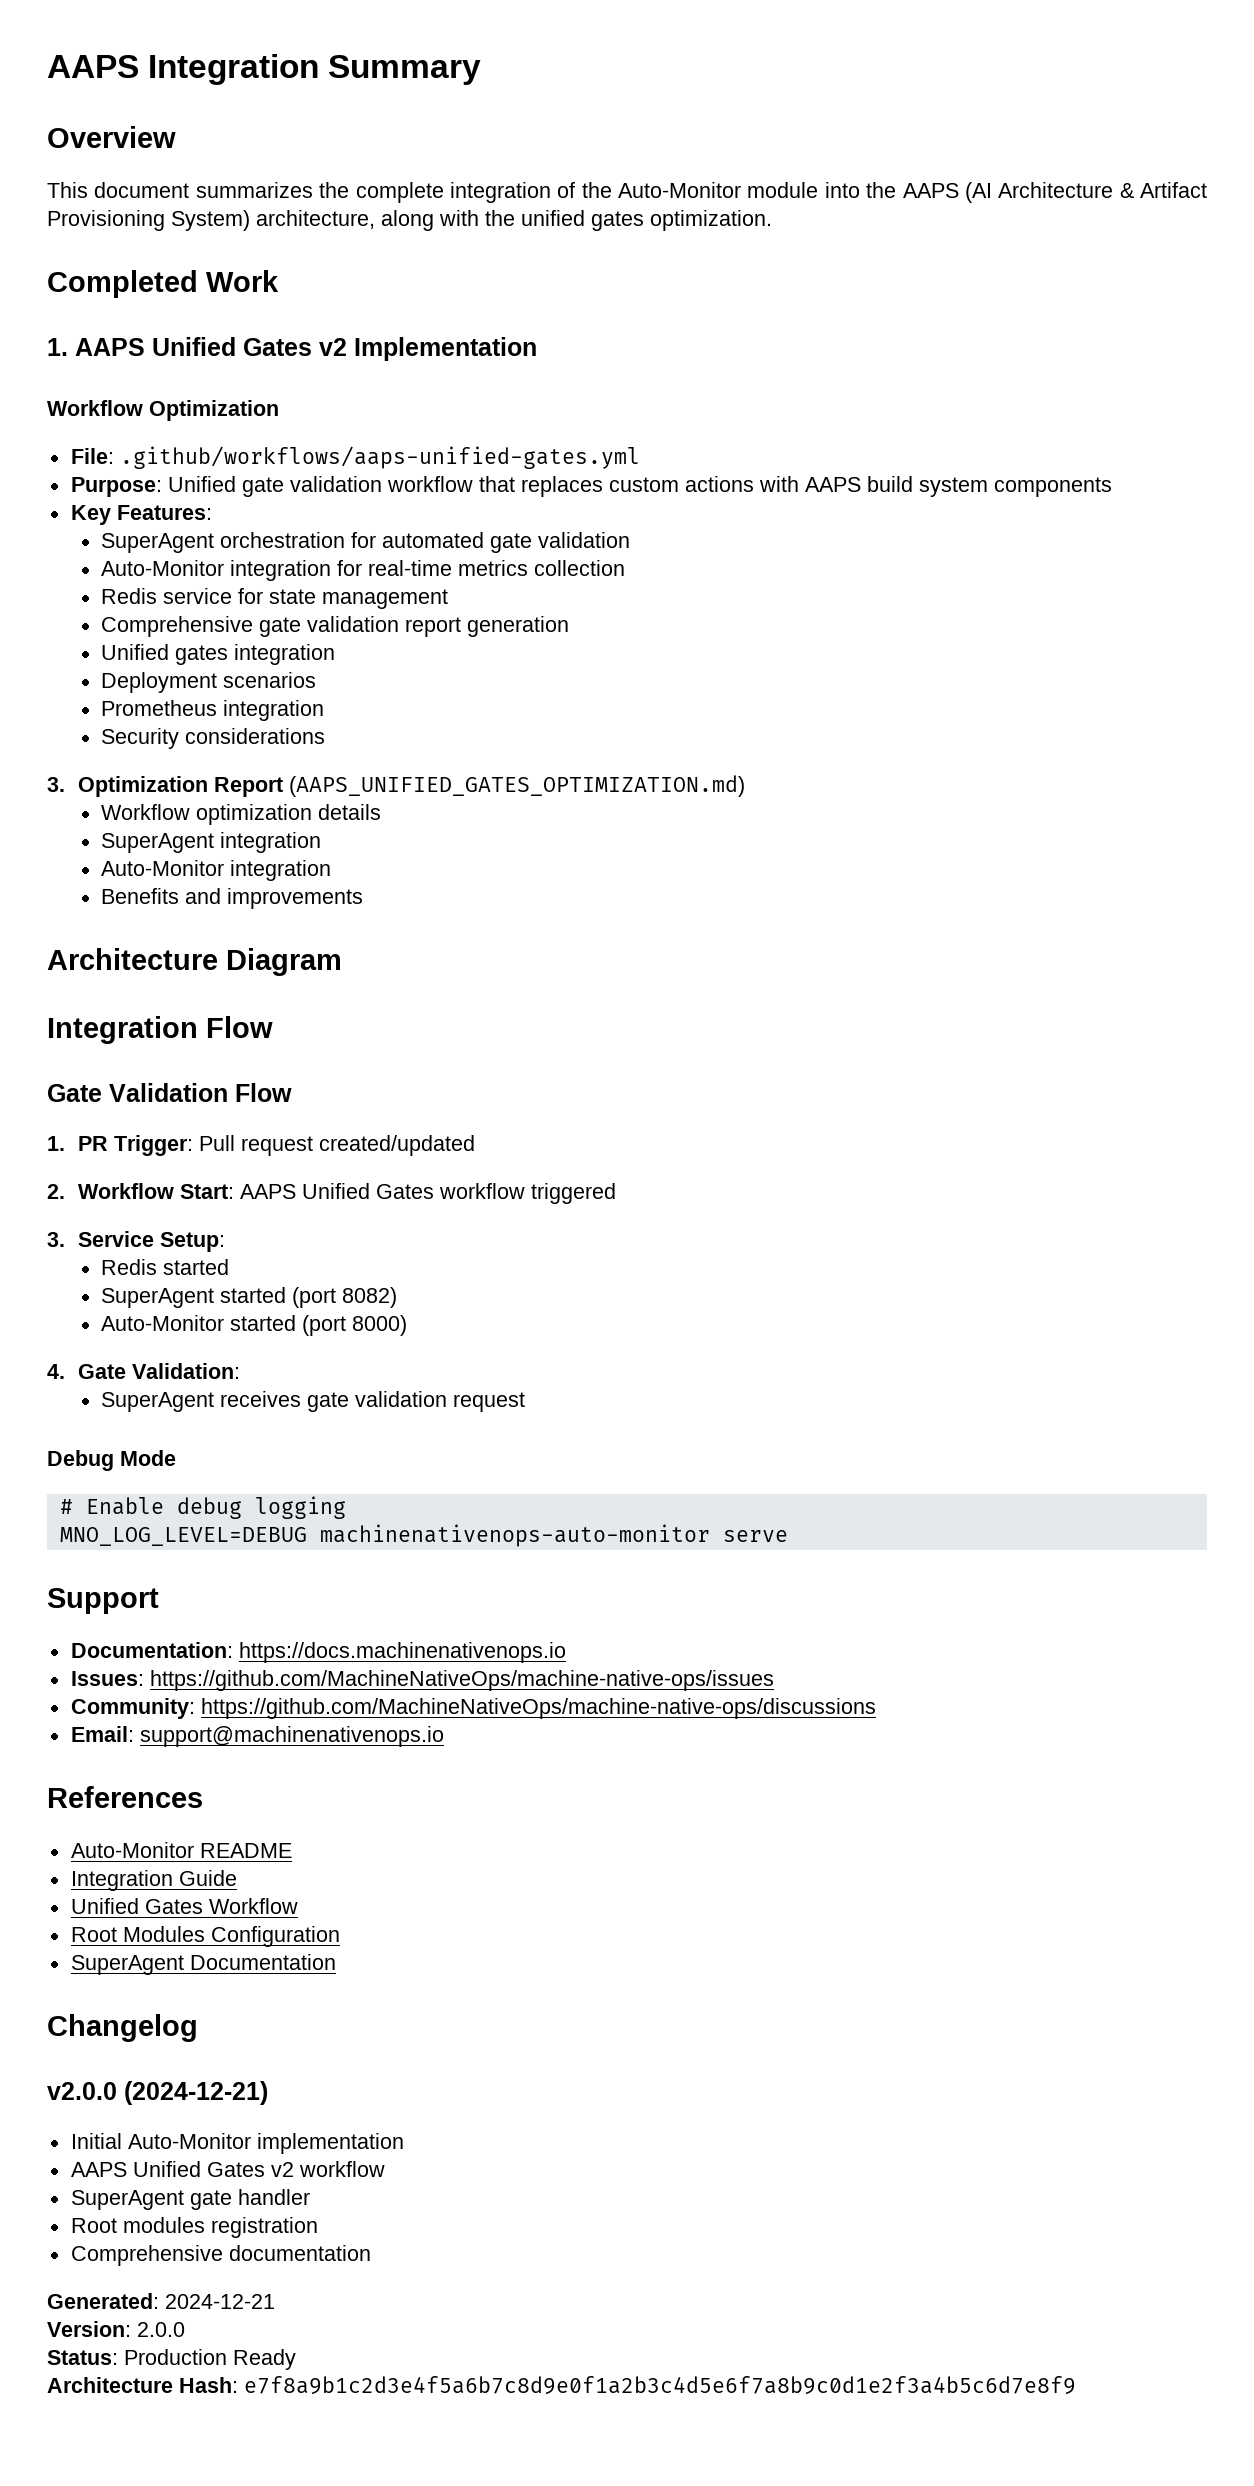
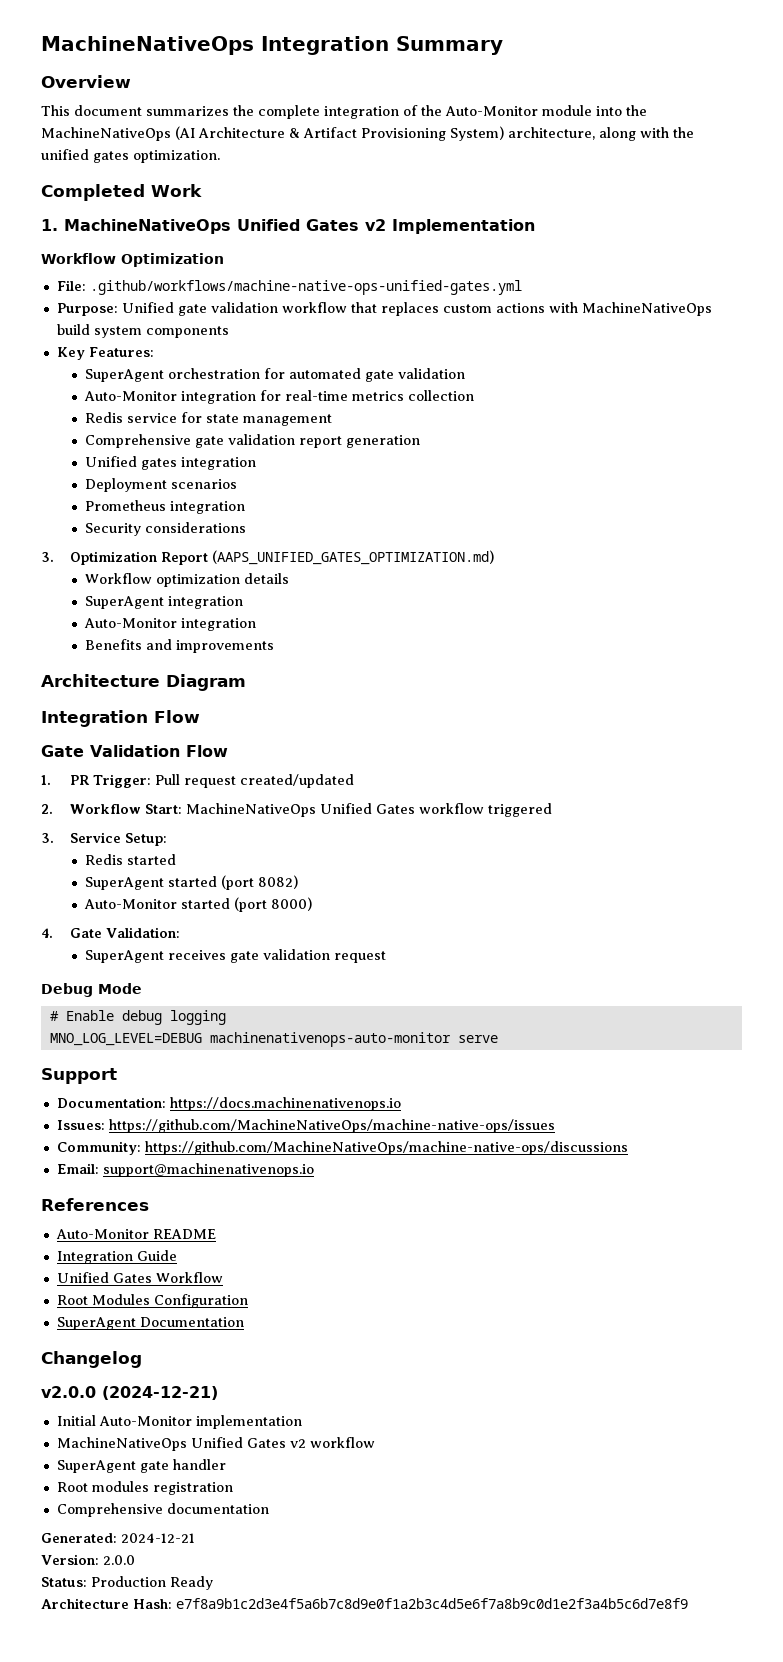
- AAPS Integration Summary
+ MachineNativeOps Integration Summary
- This document summarizes the complete integration of the Auto-Monitor module into the AAPS (AI Architecture & Artifact Provisioning System) architecture, along with the unified gates optimization.
+ This document summarizes the complete integration of the Auto-Monitor module into the MachineNativeOps (AI Architecture & Artifact Provisioning System) architecture, along with the unified gates optimization.
- 1. AAPS Unified Gates v2 Implementation
+ 1. MachineNativeOps Unified Gates v2 Implementation
- File: .github/workflows/aaps-unified-gates.yml
+ File: .github/workflows/machine-native-ops-unified-gates.yml
- Purpose: Unified gate validation workflow that replaces custom actions with AAPS build system components
+ Purpose: Unified gate validation workflow that replaces custom actions with MachineNativeOps build system components
- 2. Workflow Start: AAPS Unified Gates workflow triggered
+ 2. Workflow Start: MachineNativeOps Unified Gates workflow triggered
- AAPS Unified Gates v2 workflow
+ MachineNativeOps Unified Gates v2 workflow

